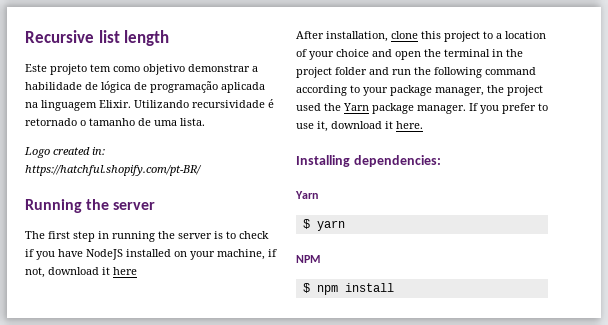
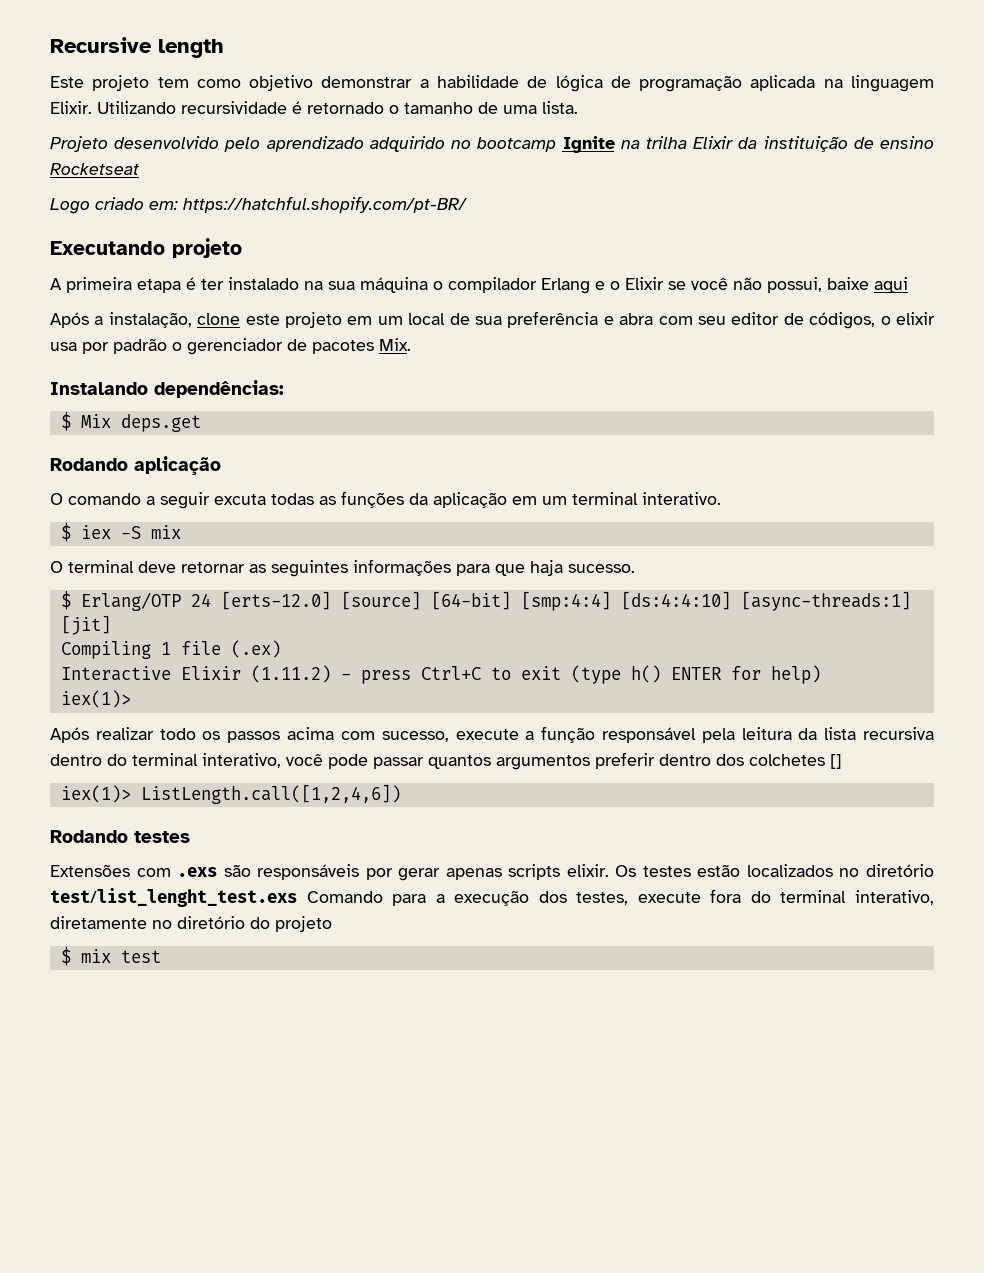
- Recursive list length
+ Recursive length
+ Projeto desenvolvido pelo aprendizado adquirido no bootcamp Ignite na trilha Elixir da instituição de ensino Rocketseat
- Logo created in: https://hatchful.shopify.com/pt-BR/
+ Logo criado em: https://hatchful.shopify.com/pt-BR/
- Running the server
- The first step in running the server is to check if you have NodeJS installed on your machine, if not, download it here
- After installation, clone this project to a location of your choice and open the terminal in the project folder and run the following command according to your package manager, the project used the Yarn package manager. If you prefer to use it, download it here.
- Installing dependencies:
- Yarn
- $ yarn
- NPM
- $ npm install
+ Executando projeto
+ A primeira etapa é ter instalado na sua máquina o compilador Erlang e o Elixir se você não possui, baixe aqui
+ Após a instalação, clone este projeto em um local de sua preferência e abra com seu editor de códigos, o elixir usa por padrão o gerenciador de pacotes Mix.
+ Instalando dependências:
+ $ Mix deps.get
+ Rodando aplicação
+ O comando a seguir excuta todas as funções da aplicação em um terminal interativo.
+ $ iex -S mix
+ O terminal deve retornar as seguintes informações para que haja sucesso.
+ $ Erlang/OTP 24 [erts-12.0] [source] [64-bit] [smp:4:4] [ds:4:4:10] [async-threads:1] [jit]
+ Compiling 1 file (.ex)
+ Interactive Elixir (1.11.2) - press Ctrl+C to exit (type h() ENTER for help)
+ iex(1)>
+ Após realizar todo os passos acima com sucesso, execute a função responsável pela leitura da lista recursiva dentro do terminal interativo, você pode passar quantos argumentos preferir dentro dos colchetes []
+ iex(1)> ListLength.call([1,2,4,6])
+ Rodando testes
+ Extensões com .exs são responsáveis por gerar apenas scripts elixir. Os testes estão localizados no diretório test/list_lenght_test.exs Comando para a execução dos testes, execute fora do terminal interativo, diretamente no diretório do projeto
+ $ mix test

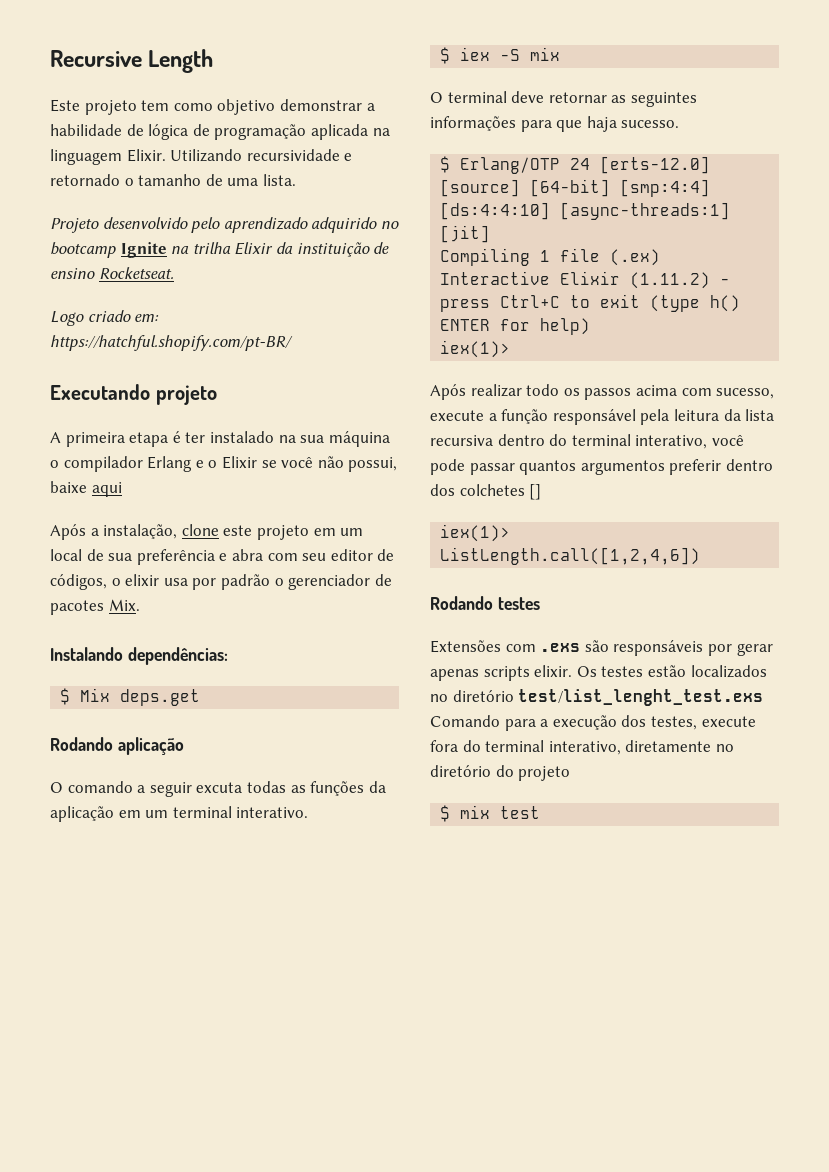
- Recursive length
+ Recursive Length
- Utilizando recursividade é retornado o tamanho de uma lista.
+ Utilizando recursividade e retornado o tamanho de uma lista.
- Projeto desenvolvido pelo aprendizado adquirido no bootcamp Ignite na trilha Elixir da instituição de ensino Rocketseat
+ Projeto desenvolvido pelo aprendizado adquirido no bootcamp Ignite na trilha Elixir da instituição de ensino Rocketseat.

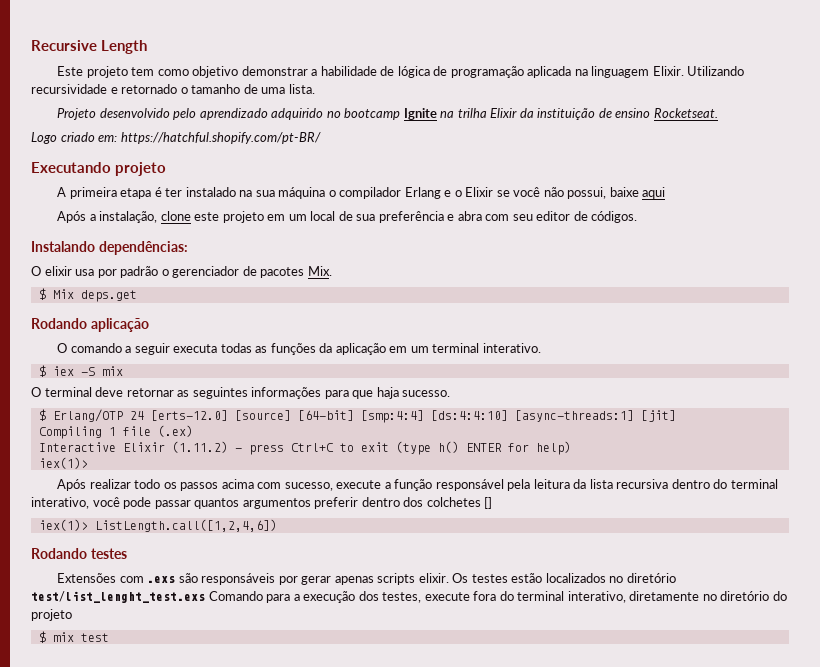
- Após a instalação, clone este projeto em um local de sua preferência e abra com seu editor de códigos, o elixir usa por padrão o gerenciador de pacotes Mix.
+ Após a instalação, clone este projeto em um local de sua preferência e abra com seu editor de códigos.
+ Instalando dependências:
+ O elixir usa por padrão o gerenciador de pacotes Mix.
- Instalando dependências:
- O comando a seguir excuta todas as funções da aplicação em um terminal interativo.
+ O comando a seguir executa todas as funções da aplicação em um terminal interativo.

